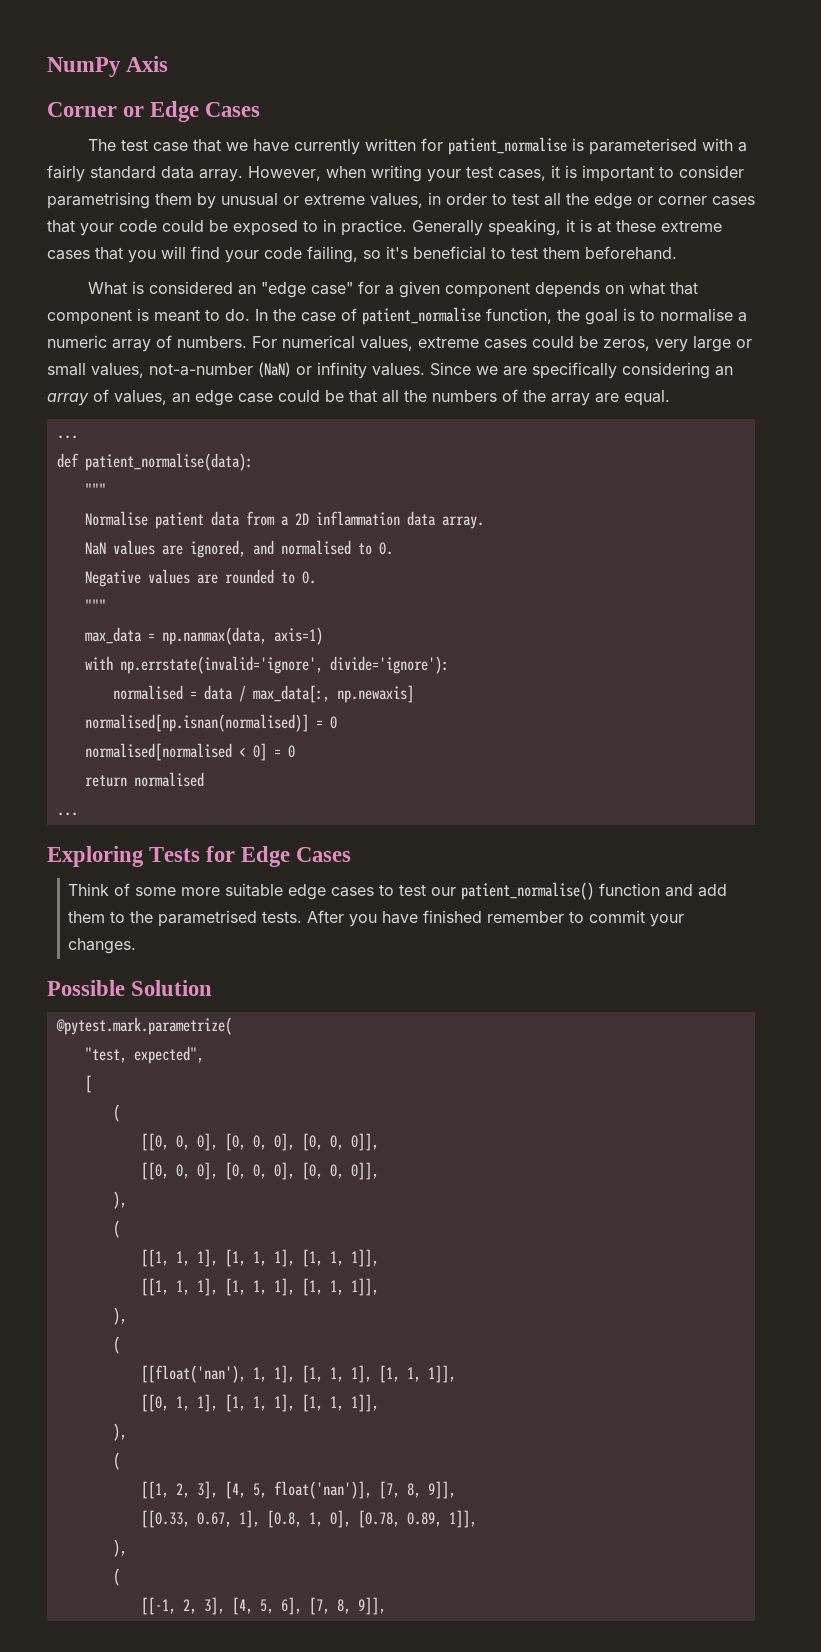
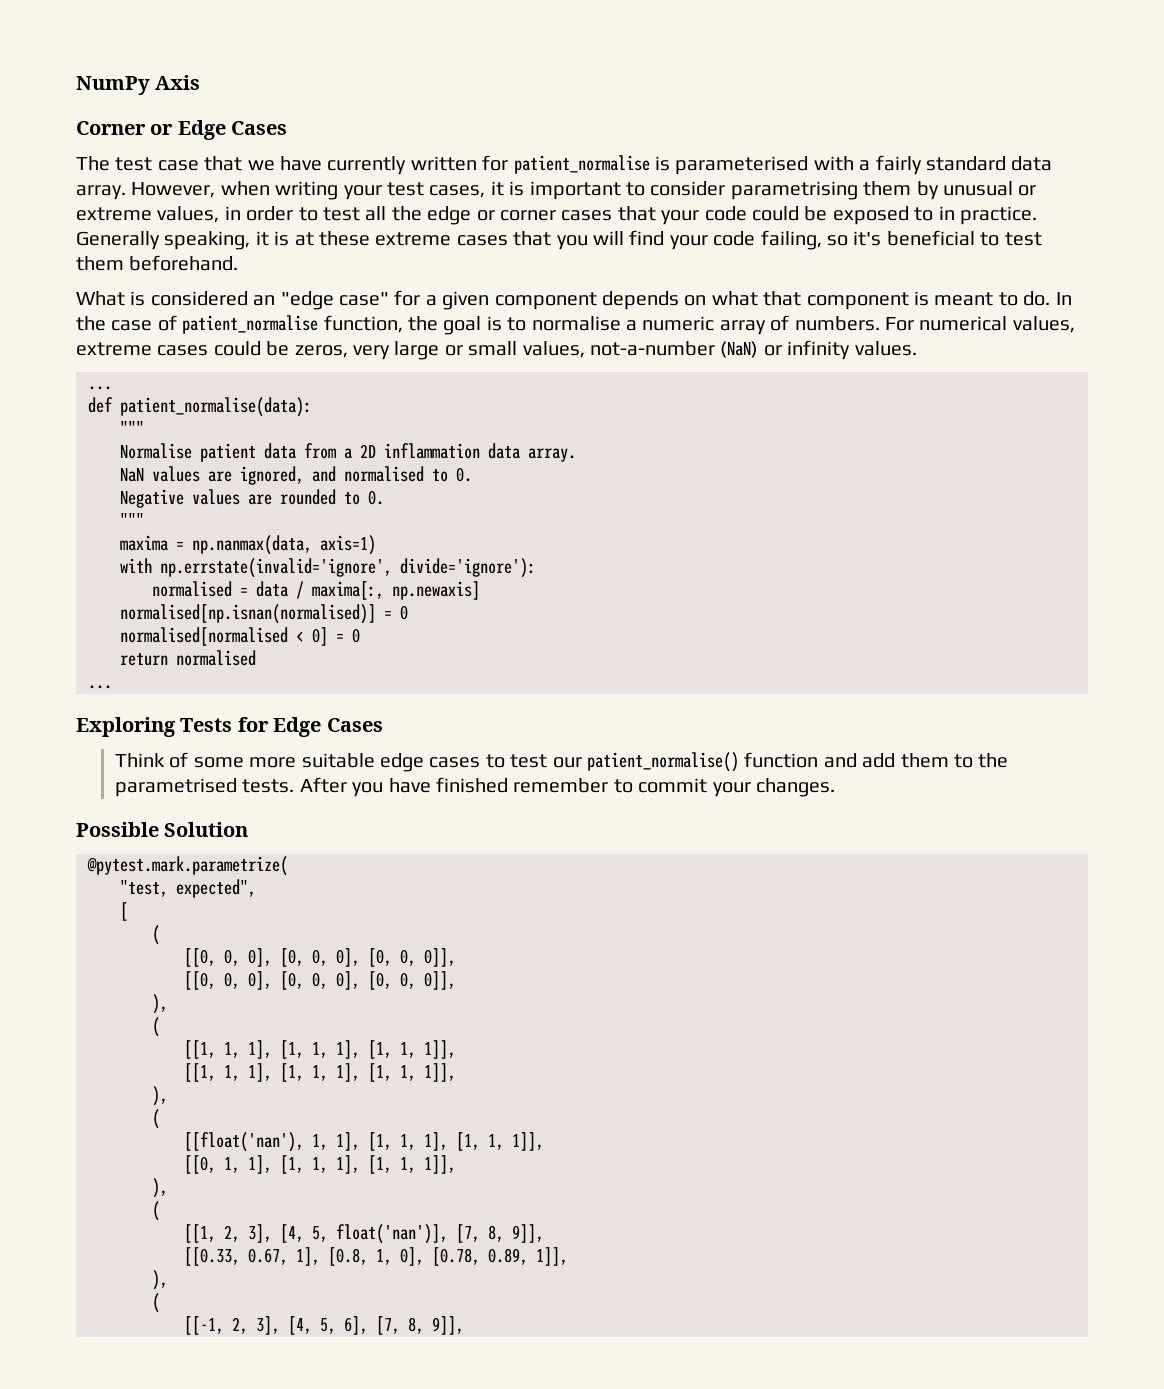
- Since we are specifically considering an array of values, an edge case could be that all the numbers of the array are equal.
- max_data = np.nanmax(data, axis=1)
+ maxima = np.nanmax(data, axis=1)
- normalised = data / max_data[:, np.newaxis]
+ normalised = data / maxima[:, np.newaxis]

